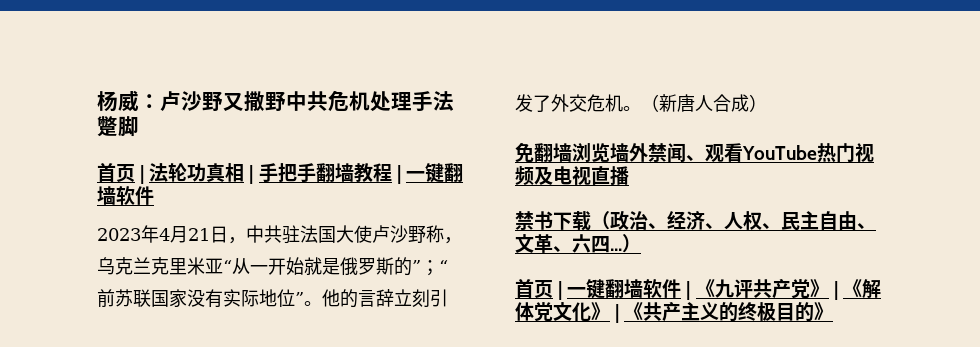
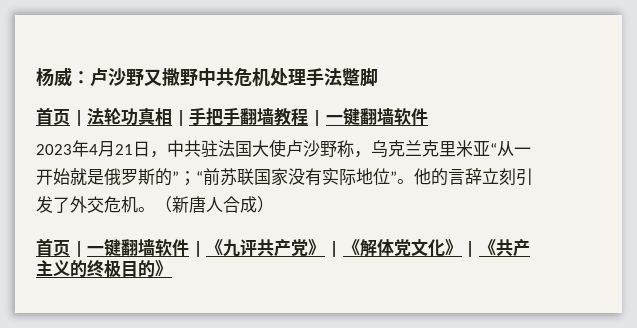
- 免翻墙浏览墙外禁闻、观看YouTube热门视频及电视直播
- 禁书下载（政治、经济、人权、民主自由、文革、六四...）

